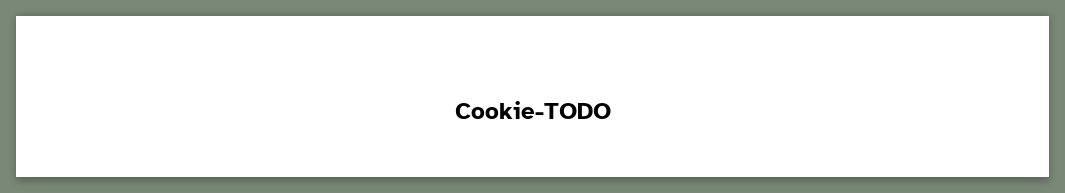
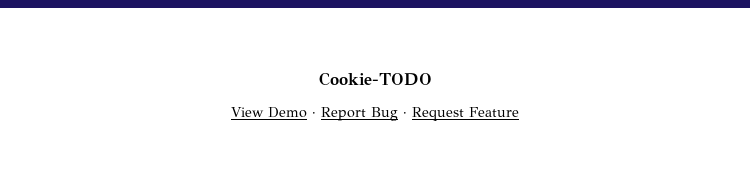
+ View Demo · Report Bug · Request Feature

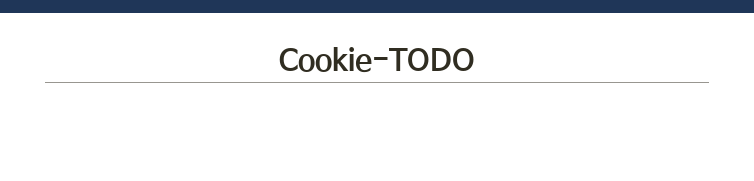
- View Demo · Report Bug · Request Feature

